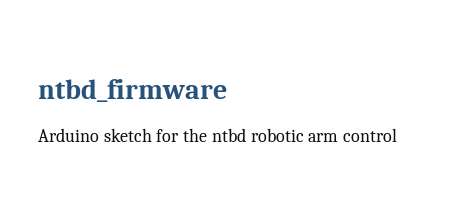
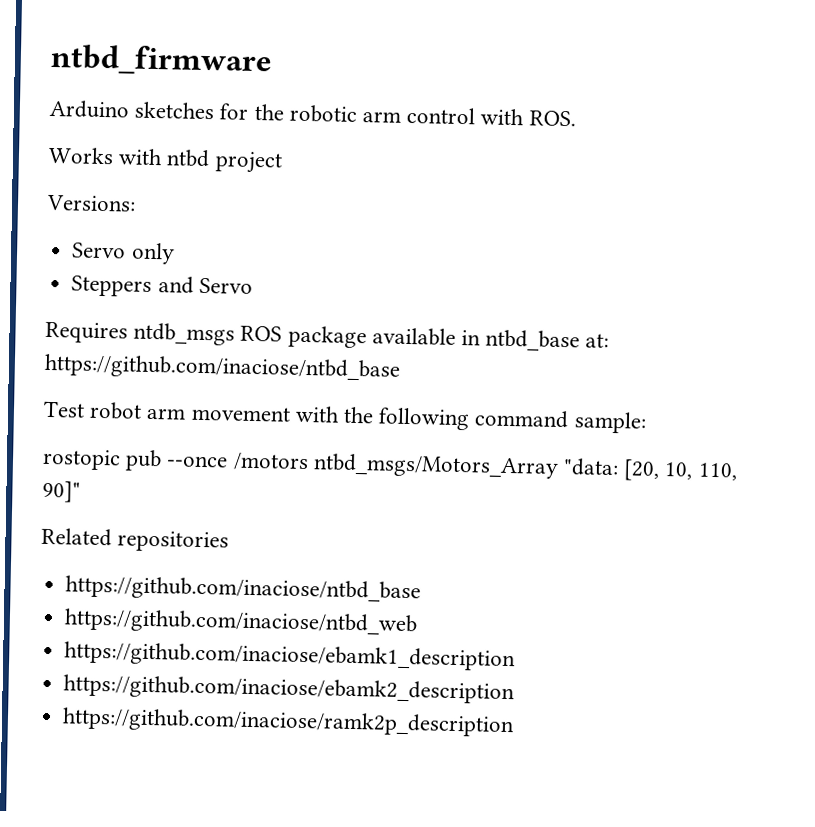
- Arduino sketch for the ntbd robotic arm control
+ Arduino sketches for the robotic arm control with ROS.
+ Works with ntbd project
+ Versions:
+ Servo only
+ Steppers and Servo
+ Requires ntdb_msgs ROS package available in ntbd_base at: https://github.com/inaciose/ntbd_base
+ Test robot arm movement with the following command sample:
+ rostopic pub --once /motors ntbd_msgs/Motors_Array "data: [20, 10, 110, 90]"
+ Related repositories
+ https://github.com/inaciose/ntbd_base
+ https://github.com/inaciose/ntbd_web
+ https://github.com/inaciose/ebamk1_description
+ https://github.com/inaciose/ebamk2_description
+ https://github.com/inaciose/ramk2p_description

